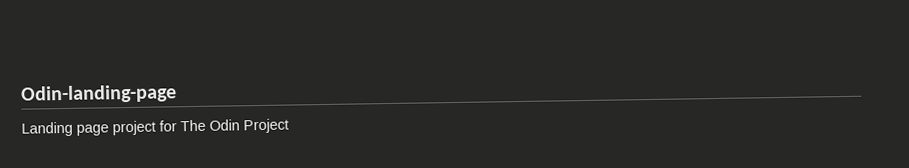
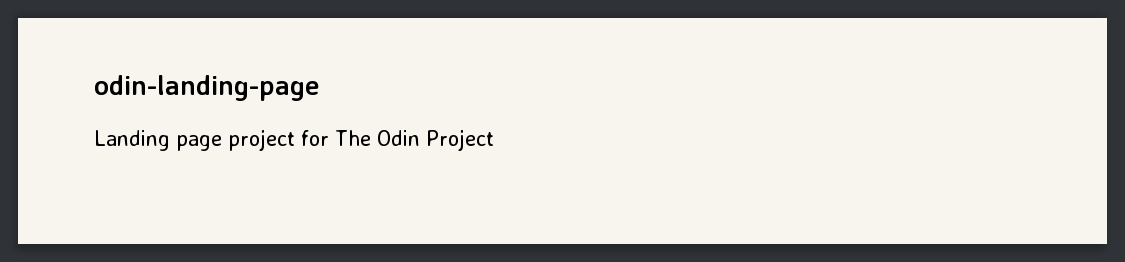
- Odin-landing-page
+ odin-landing-page

